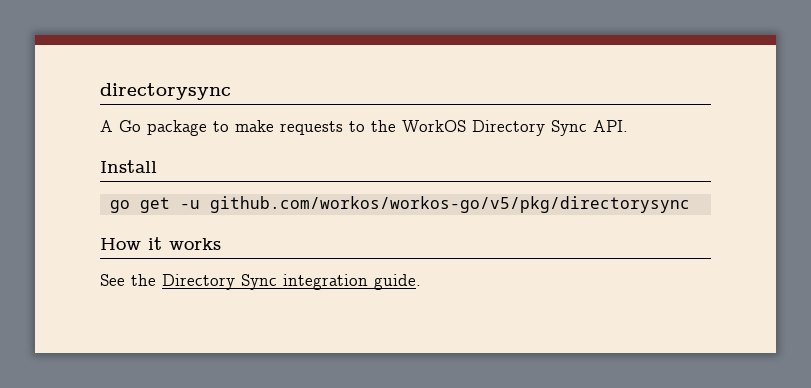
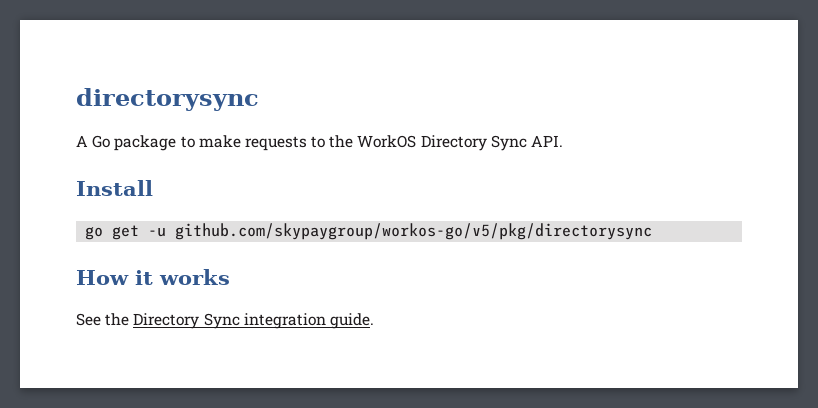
- go get -u github.com/workos/workos-go/v5/pkg/directorysync
+ go get -u github.com/skypaygroup/workos-go/v5/pkg/directorysync

